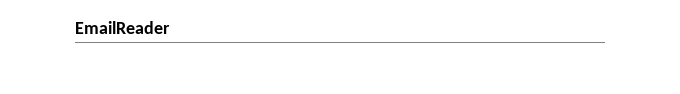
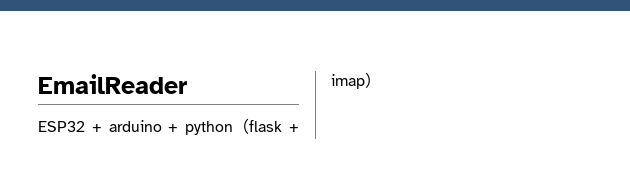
+ ESP32 + arduino + python（flask + imap）

